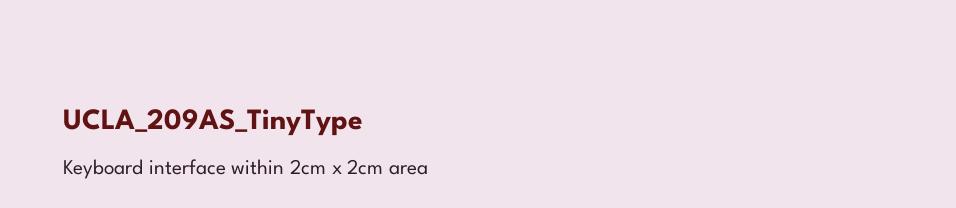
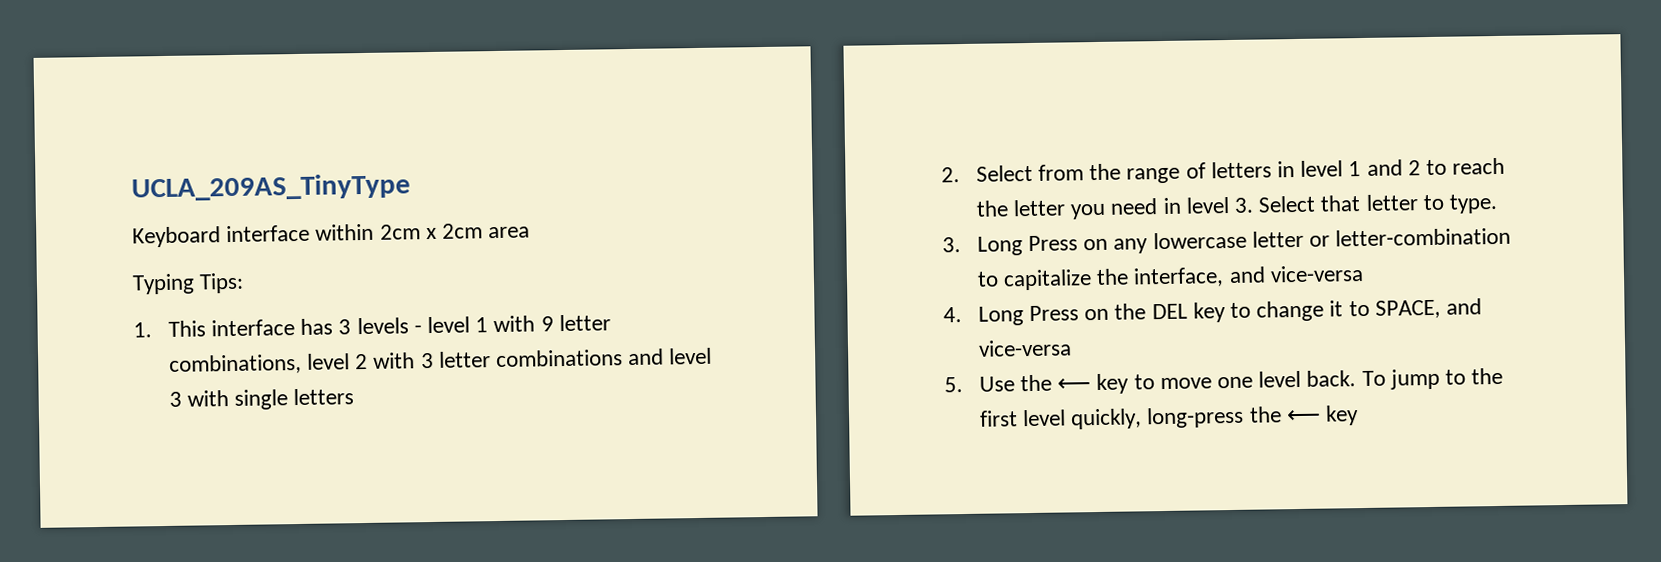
+ Typing Tips:
+ 1. This interface has 3 levels - level 1 with 9 letter combinations, level 2 with 3 letter combinations and level 3 with single letters
+ 2. Select from the range of letters in level 1 and 2 to reach the letter you need in level 3. Select that letter to type.
+ 3. Long Press on any lowercase letter or letter-combination to capitalize the interface, and vice-versa
+ 4. Long Press on the DEL key to change it to SPACE, and vice-versa
+ 5. Use the ⟵ key to move one level back. To jump to the first level quickly, long-press the ⟵ key

